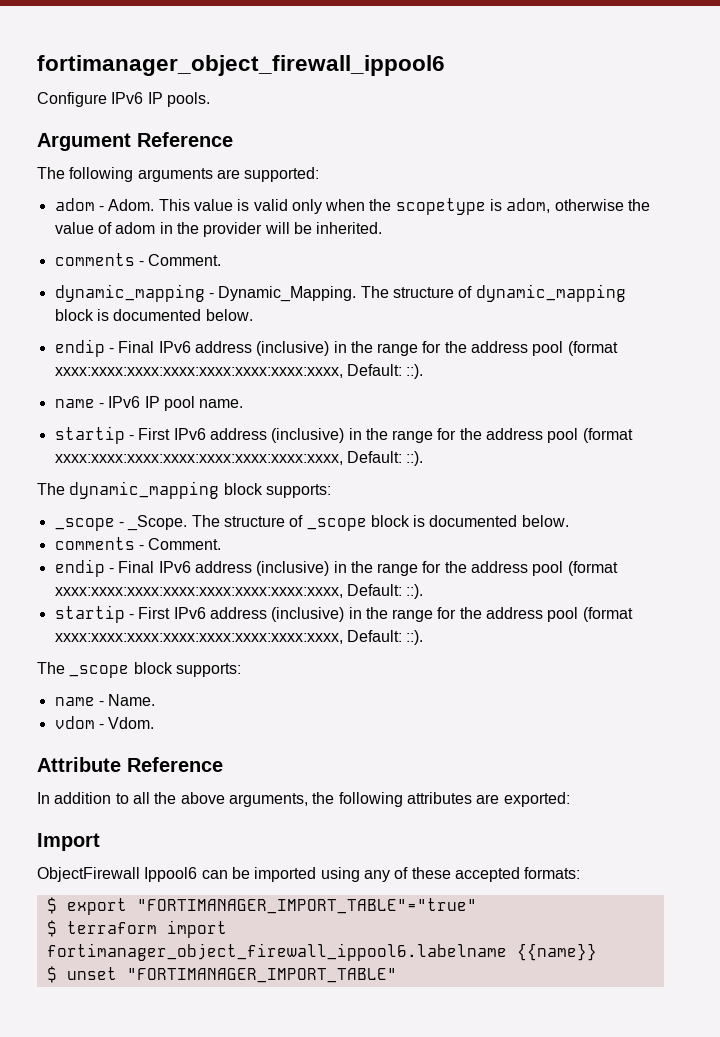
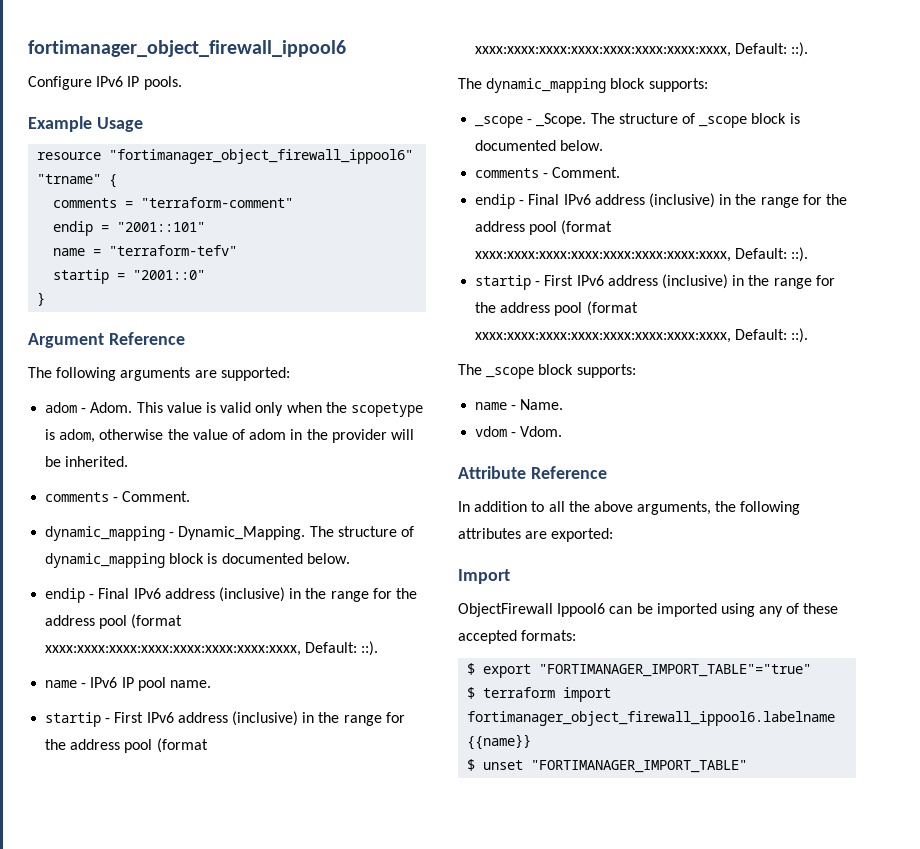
+ Example Usage
+ resource "fortimanager_object_firewall_ippool6" "trname" {
+ comments = "terraform-comment"
+ endip = "2001::101"
+ name = "terraform-tefv"
+ startip = "2001::0"
+ }

